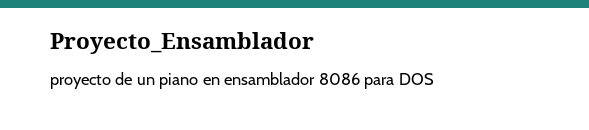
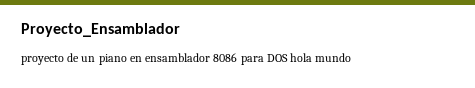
- proyecto de un piano en ensamblador 8086 para DOS
+ proyecto de un piano en ensamblador 8086 para DOS hola mundo

